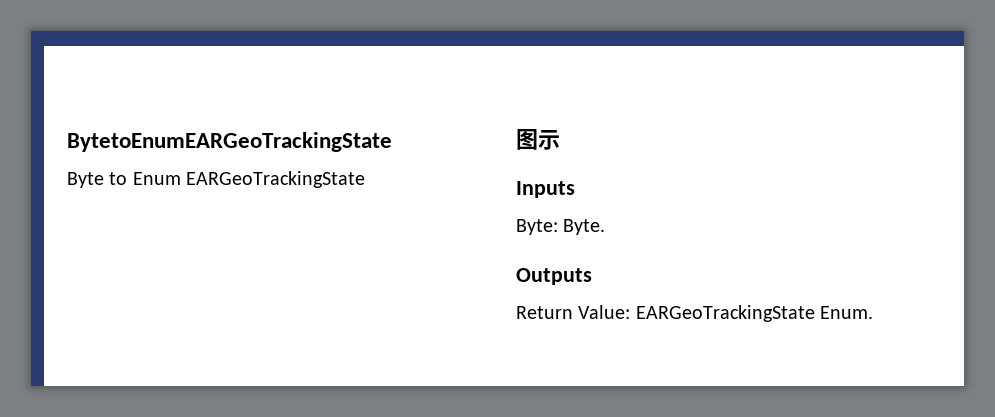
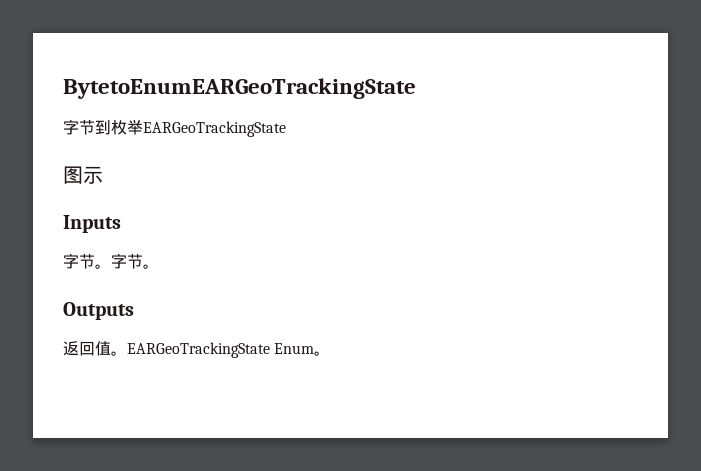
- Byte to Enum EARGeoTrackingState
+ 字节到枚举EARGeoTrackingState
- Byte: Byte.
+ 字节。字节。
  Outputs
- Return Value: EARGeoTrackingState Enum.
+ 返回值。EARGeoTrackingState Enum。

